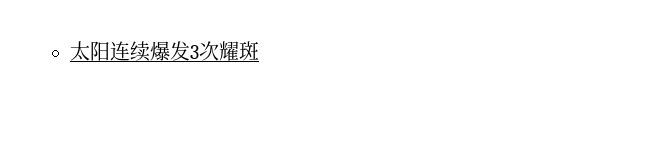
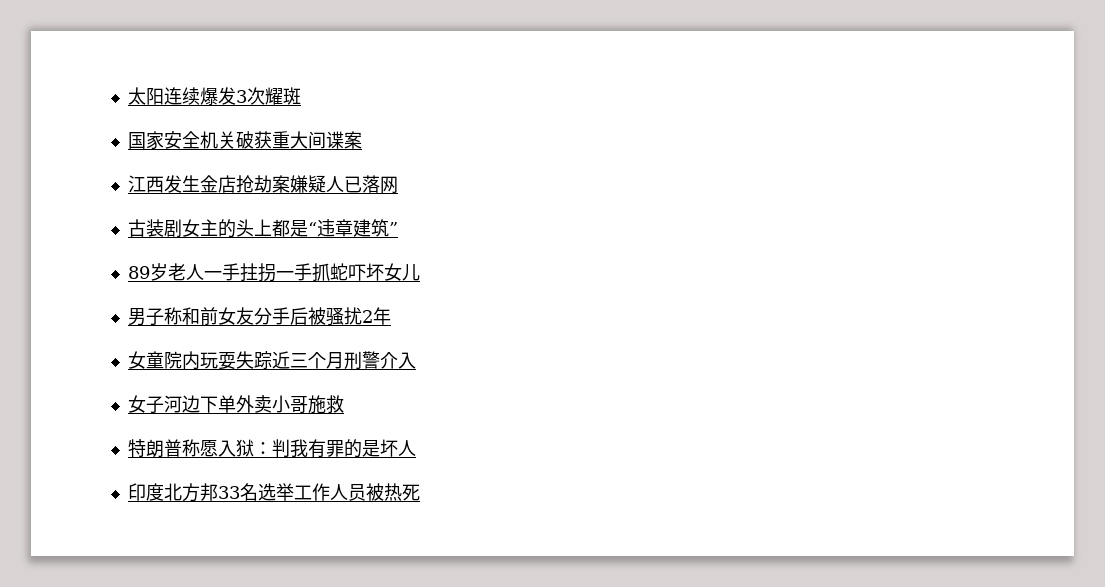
+ 国家安全机关破获重大间谍案
+ 江西发生金店抢劫案嫌疑人已落网
+ 古装剧女主的头上都是“违章建筑”
+ 89岁老人一手拄拐一手抓蛇吓坏女儿
+ 男子称和前女友分手后被骚扰2年
+ 女童院内玩耍失踪近三个月刑警介入
+ 女子河边下单外卖小哥施救
+ 特朗普称愿入狱：判我有罪的是坏人
+ 印度北方邦33名选举工作人员被热死

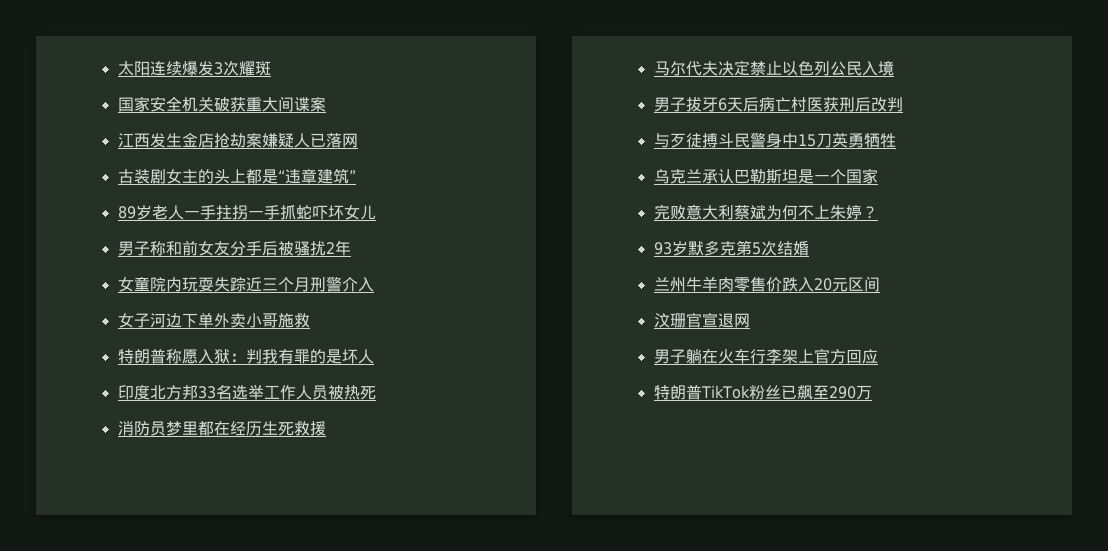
+ 消防员梦里都在经历生死救援
+ 马尔代夫决定禁止以色列公民入境
+ 男子拔牙6天后病亡村医获刑后改判
+ 与歹徒搏斗民警身中15刀英勇牺牲
+ 乌克兰承认巴勒斯坦是一个国家
+ 完败意大利蔡斌为何不上朱婷？
+ 93岁默多克第5次结婚
+ 兰州牛羊肉零售价跌入20元区间
+ 汶珊官宣退网
+ 男子躺在火车行李架上官方回应
+ 特朗普TikTok粉丝已飙至290万

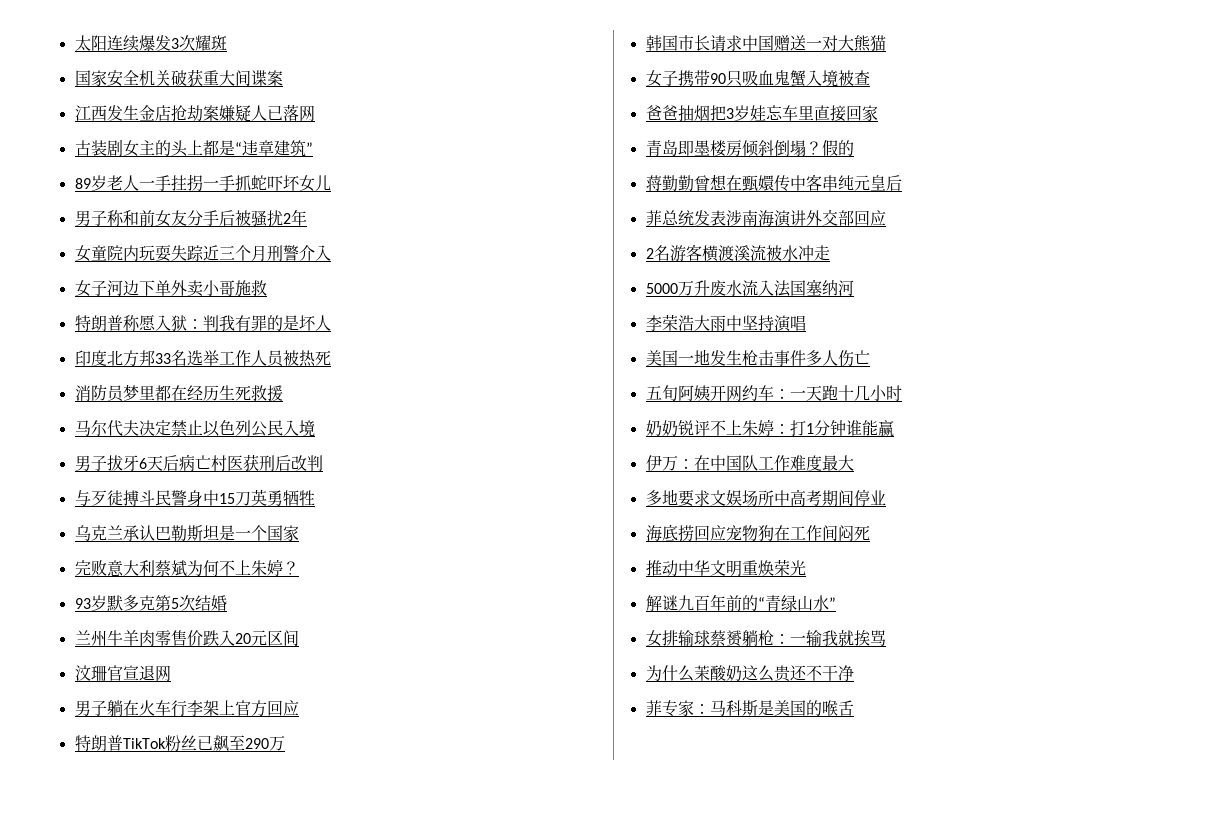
+ 韩国市长请求中国赠送一对大熊猫
+ 女子携带90只吸血鬼蟹入境被查
+ 爸爸抽烟把3岁娃忘车里直接回家
+ 青岛即墨楼房倾斜倒塌？假的
+ 蒋勤勤曾想在甄嬛传中客串纯元皇后
+ 菲总统发表涉南海演讲外交部回应
+ 2名游客横渡溪流被水冲走
+ 5000万升废水流入法国塞纳河
+ 李荣浩大雨中坚持演唱
+ 美国一地发生枪击事件多人伤亡
+ 五旬阿姨开网约车：一天跑十几小时
+ 奶奶锐评不上朱婷：打1分钟谁能赢
+ 伊万：在中国队工作难度最大
+ 多地要求文娱场所中高考期间停业
+ 海底捞回应宠物狗在工作间闷死
+ 推动中华文明重焕荣光
+ 解谜九百年前的“青绿山水”
+ 女排输球蔡赟躺枪：一输我就挨骂
+ 为什么茉酸奶这么贵还不干净
+ 菲专家：马科斯是美国的喉舌

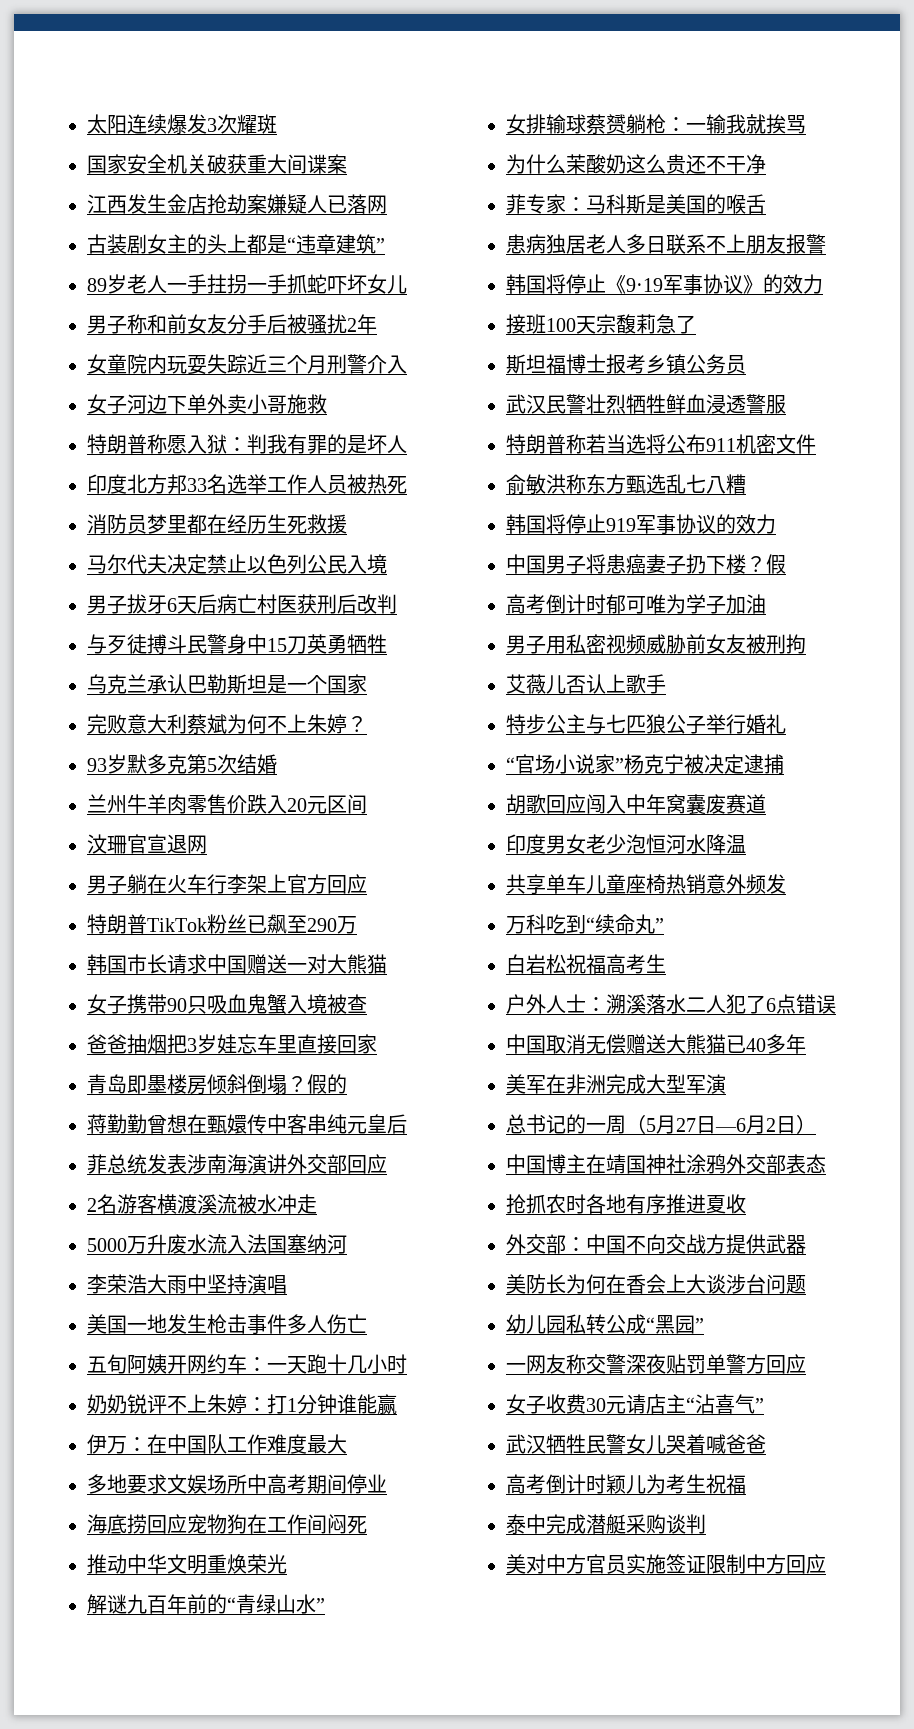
+ 患病独居老人多日联系不上朋友报警
+ 韩国将停止《9·19军事协议》的效力
+ 接班100天宗馥莉急了
+ 斯坦福博士报考乡镇公务员
+ 武汉民警壮烈牺牲鲜血浸透警服
+ 特朗普称若当选将公布911机密文件
+ 俞敏洪称东方甄选乱七八糟
+ 韩国将停止919军事协议的效力
+ 中国男子将患癌妻子扔下楼？假
+ 高考倒计时郁可唯为学子加油
+ 男子用私密视频威胁前女友被刑拘
+ 艾薇儿否认上歌手
+ 特步公主与七匹狼公子举行婚礼
+ “官场小说家”杨克宁被决定逮捕
+ 胡歌回应闯入中年窝囊废赛道
+ 印度男女老少泡恒河水降温
+ 共享单车儿童座椅热销意外频发
+ 万科吃到“续命丸”
+ 白岩松祝福高考生
+ 户外人士：溯溪落水二人犯了6点错误
+ 中国取消无偿赠送大熊猫已40多年
+ 美军在非洲完成大型军演
+ 总书记的一周（5月27日—6月2日）
+ 中国博主在靖国神社涂鸦外交部表态
+ 抢抓农时各地有序推进夏收
+ 外交部：中国不向交战方提供武器
+ 美防长为何在香会上大谈涉台问题
+ 幼儿园私转公成“黑园”
+ 一网友称交警深夜贴罚单警方回应
+ 女子收费30元请店主“沾喜气”
+ 武汉牺牲民警女儿哭着喊爸爸
+ 高考倒计时颖儿为考生祝福
+ 泰中完成潜艇采购谈判
+ 美对中方官员实施签证限制中方回应

